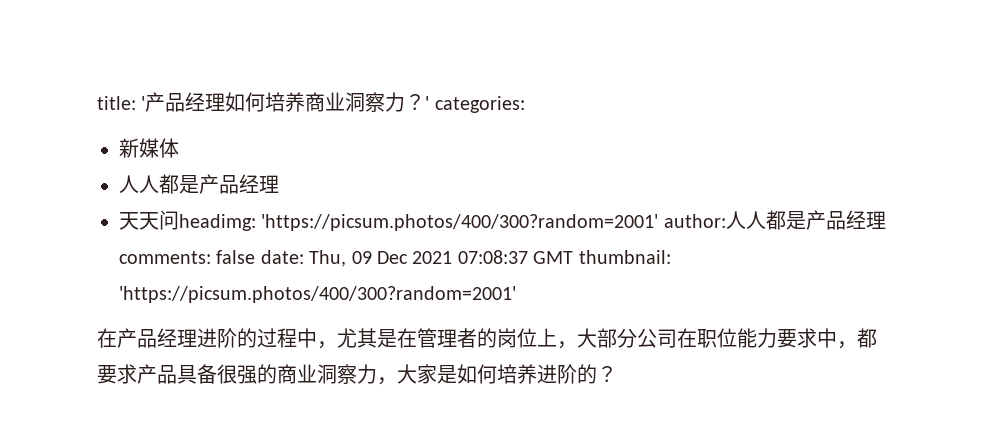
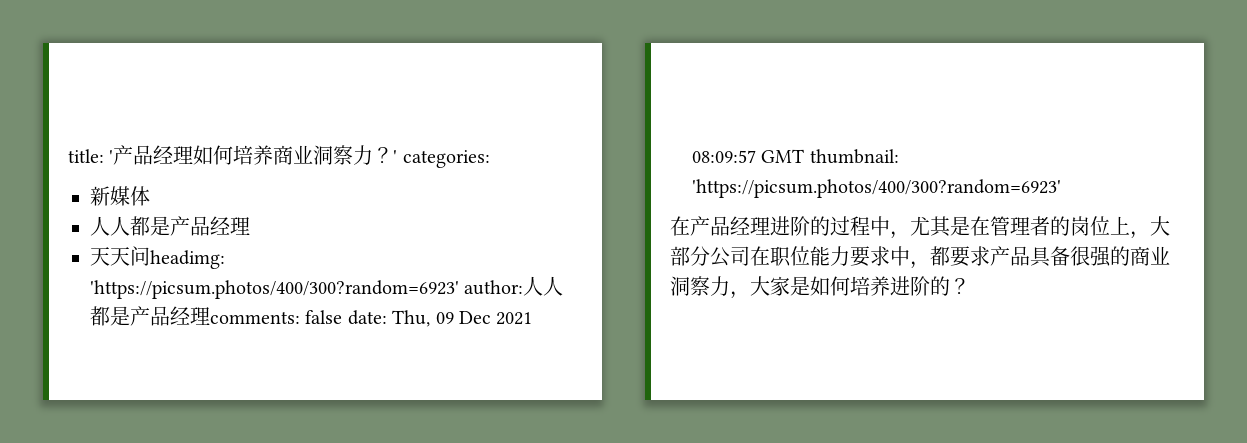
- 天天问headimg: 'https://picsum.photos/400/300?random=2001' author:人人都是产品经理comments: false date: Thu, 09 Dec 2021 07:08:37 GMT thumbnail: 'https://picsum.photos/400/300?random=2001'
+ 天天问headimg: 'https://picsum.photos/400/300?random=6923' author:人人都是产品经理comments: false date: Thu, 09 Dec 2021 08:09:57 GMT thumbnail: 'https://picsum.photos/400/300?random=6923'

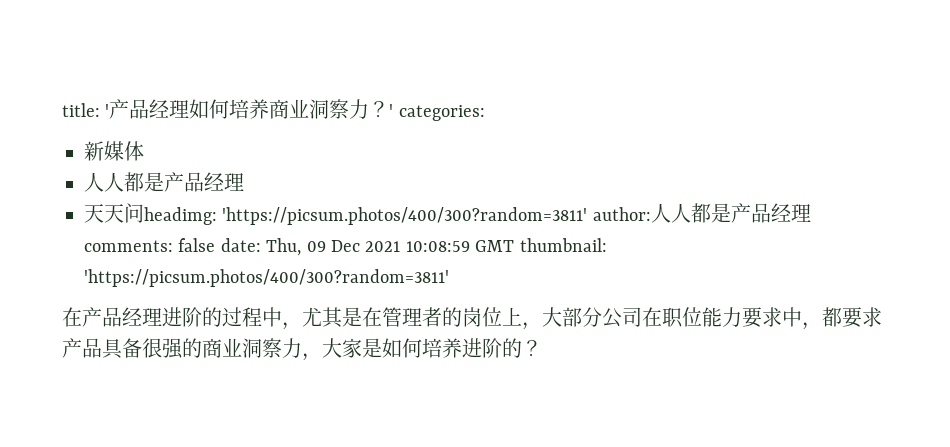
- 天天问headimg: 'https://picsum.photos/400/300?random=6923' author:人人都是产品经理comments: false date: Thu, 09 Dec 2021 08:09:57 GMT thumbnail: 'https://picsum.photos/400/300?random=6923'
+ 天天问headimg: 'https://picsum.photos/400/300?random=3811' author:人人都是产品经理comments: false date: Thu, 09 Dec 2021 10:08:59 GMT thumbnail: 'https://picsum.photos/400/300?random=3811'

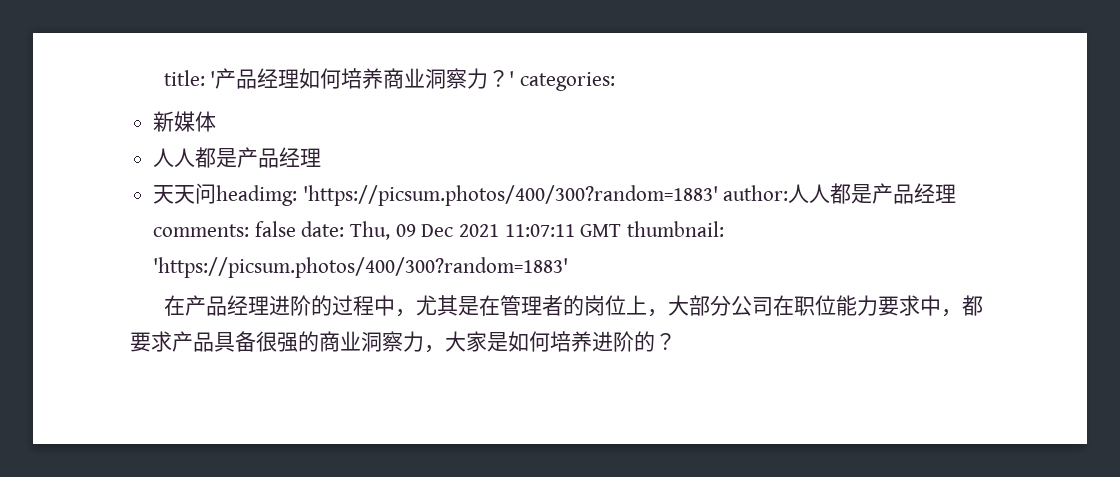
- 天天问headimg: 'https://picsum.photos/400/300?random=3811' author:人人都是产品经理comments: false date: Thu, 09 Dec 2021 10:08:59 GMT thumbnail: 'https://picsum.photos/400/300?random=3811'
+ 天天问headimg: 'https://picsum.photos/400/300?random=1883' author:人人都是产品经理comments: false date: Thu, 09 Dec 2021 11:07:11 GMT thumbnail: 'https://picsum.photos/400/300?random=1883'

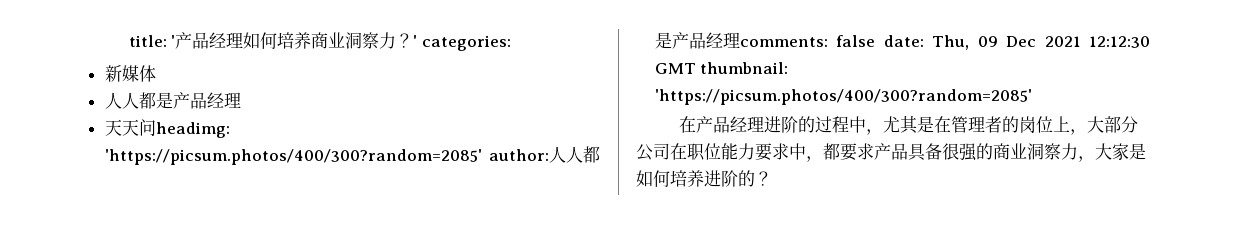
- 天天问headimg: 'https://picsum.photos/400/300?random=1883' author:人人都是产品经理comments: false date: Thu, 09 Dec 2021 11:07:11 GMT thumbnail: 'https://picsum.photos/400/300?random=1883'
+ 天天问headimg: 'https://picsum.photos/400/300?random=2085' author:人人都是产品经理comments: false date: Thu, 09 Dec 2021 12:12:30 GMT thumbnail: 'https://picsum.photos/400/300?random=2085'

